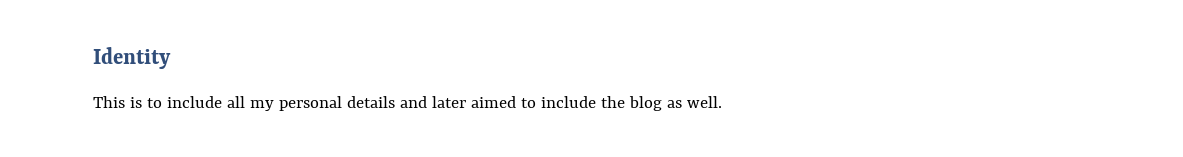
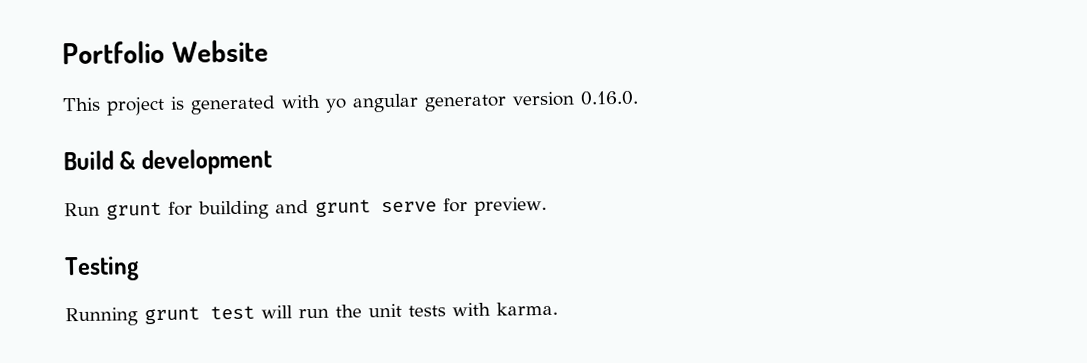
- Identity
+ Portfolio Website
- This is to include all my personal details and later aimed to include the blog as well.
+ This project is generated with yo angular generator version 0.16.0.
+ Build & development
+ Run grunt for building and grunt serve for preview.
+ Testing
+ Running grunt test will run the unit tests with karma.

